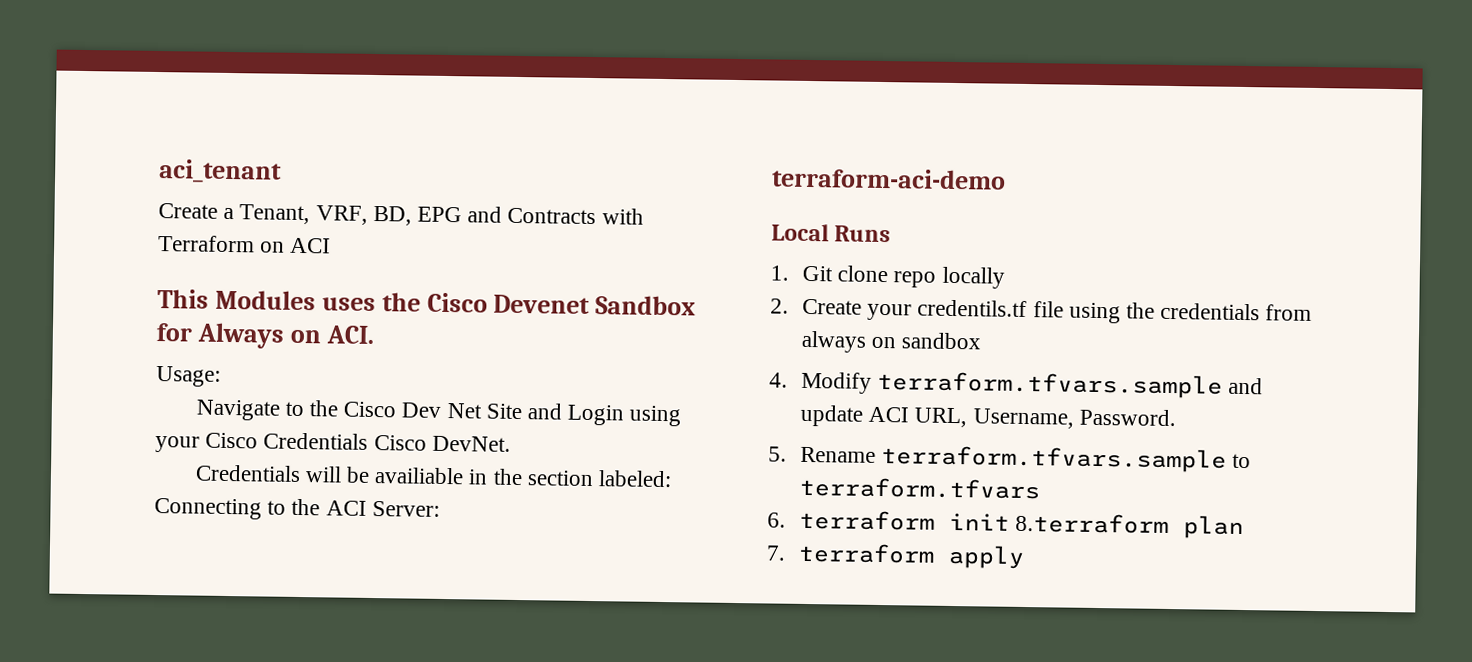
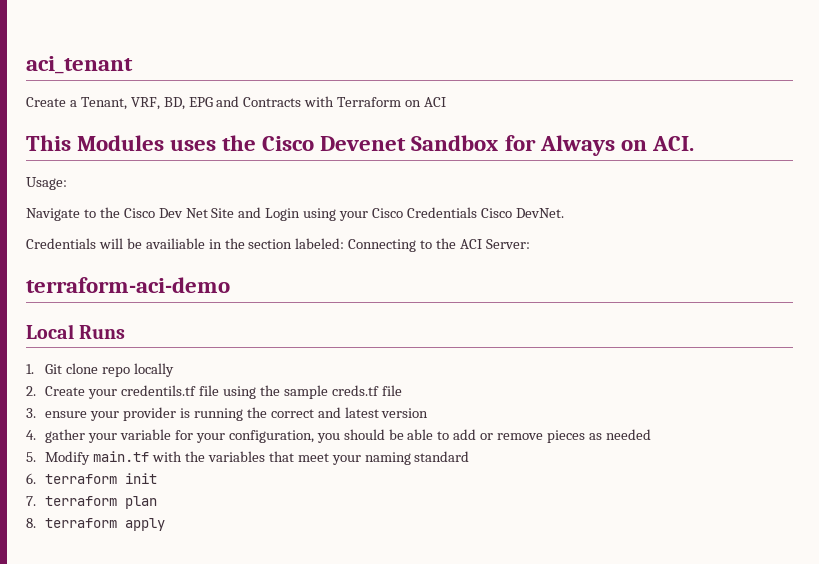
- 2. Create your credentils.tf file using the credentials from always on sandbox
- 4. Modify terraform.tfvars.sample and update ACI URL, Username, Password.
- 5. Rename terraform.tfvars.sample to terraform.tfvars
+ 2. Create your credentils.tf file using the sample creds.tf file
+ 3. ensure your provider is running the correct and latest version
+ 4. gather your variable for your configuration, you should be able to add or remove pieces as needed
+ 5. Modify main.tf with the variables that meet your naming standard
- 6. terraform init 8.terraform plan
+ 6. terraform init
+ 7. terraform plan
- 7. terraform apply
+ 8. terraform apply

